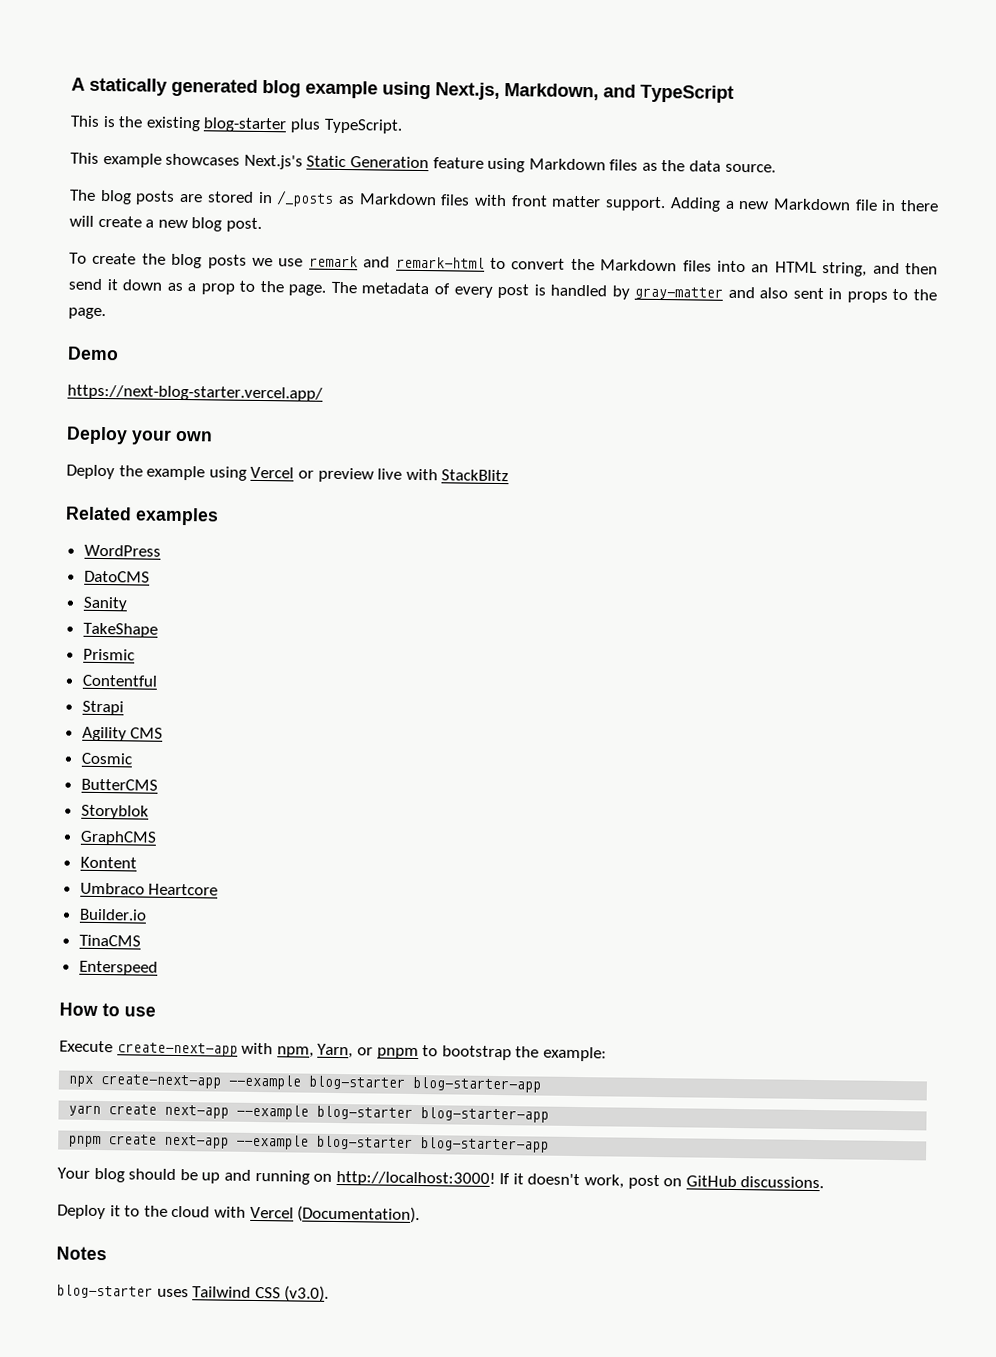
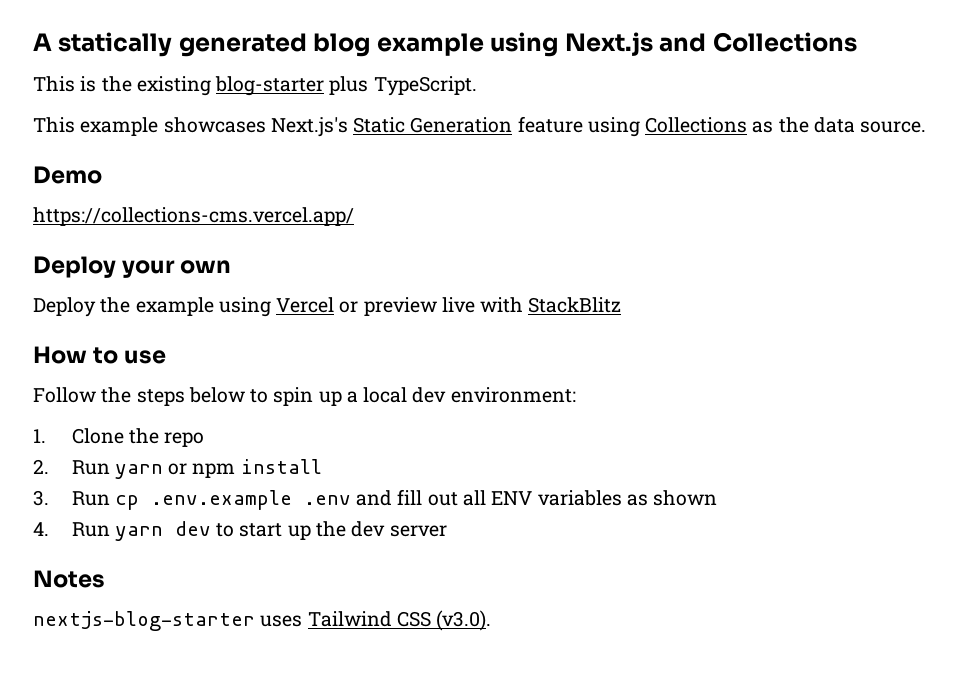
- A statically generated blog example using Next.js, Markdown, and TypeScript
+ A statically generated blog example using Next.js and Collections
- This example showcases Next.js's Static Generation feature using Markdown files as the data source.
+ This example showcases Next.js's Static Generation feature using Collections as the data source.
- The blog posts are stored in /_posts as Markdown files with front matter support. Adding a new Markdown file in there will create a new blog post.
- To create the blog posts we use remark and remark-html to convert the Markdown files into an HTML string, and then send it down as a prop to the page. The metadata of every post is handled by gray-matter and also sent in props to the page.
- https://next-blog-starter.vercel.app/
+ https://collections-cms.vercel.app/
- Related examples
- WordPress
- DatoCMS
- Sanity
- TakeShape
- Prismic
- Contentful
- Strapi
- Agility CMS
- Cosmic
- ButterCMS
- Storyblok
- GraphCMS
- Kontent
- Umbraco Heartcore
- Builder.io
- TinaCMS
- Enterspeed
  How to use
- Execute create-next-app with npm, Yarn, or pnpm to bootstrap the example:
- npx create-next-app --example blog-starter blog-starter-app
- yarn create next-app --example blog-starter blog-starter-app
- pnpm create next-app --example blog-starter blog-starter-app
- Your blog should be up and running on http://localhost:3000! If it doesn't work, post on GitHub discussions.
- Deploy it to the cloud with Vercel (Documentation).
+ Follow the steps below to spin up a local dev environment:
+ 1. Clone the repo
+ 2. Run yarn or npm install
+ 3. Run cp .env.example .env and fill out all ENV variables as shown
+ 4. Run yarn dev to start up the dev server
- blog-starter uses Tailwind CSS (v3.0).
+ nextjs-blog-starter uses Tailwind CSS (v3.0).

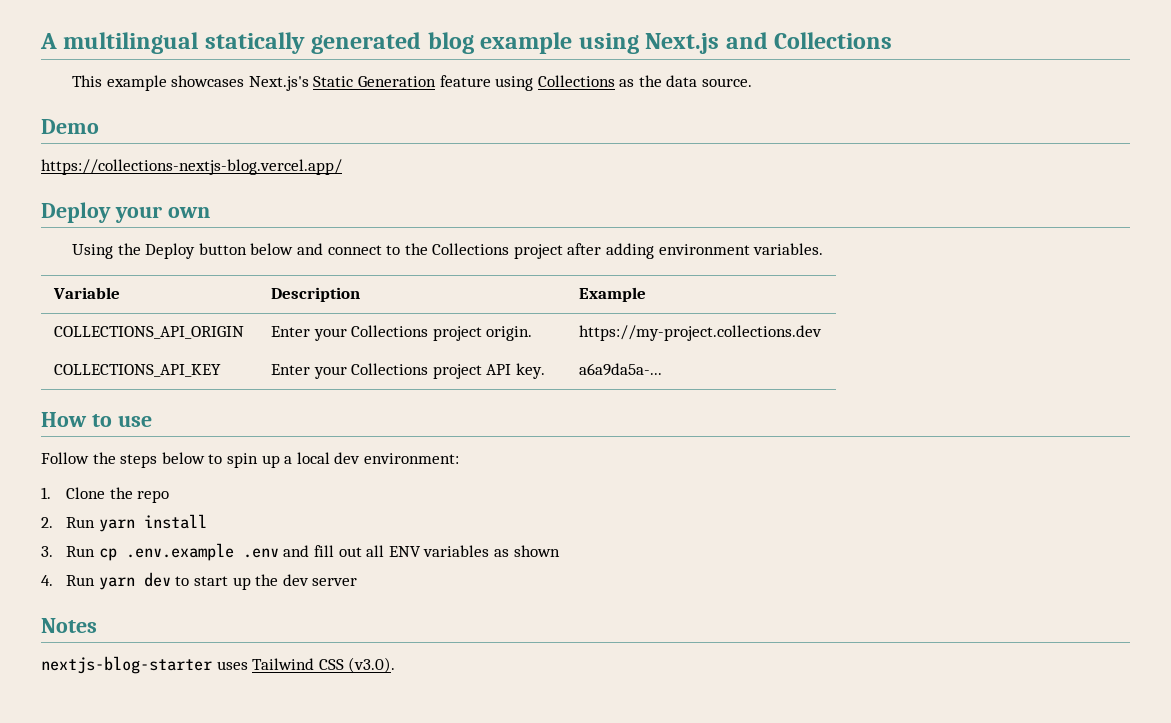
- A statically generated blog example using Next.js and Collections
+ A multilingual statically generated blog example using Next.js and Collections
- This is the existing blog-starter plus TypeScript.
- https://collections-cms.vercel.app/
+ https://collections-nextjs-blog.vercel.app/
- Deploy the example using Vercel or preview live with StackBlitz
+ Using the Deploy button below and connect to the Collections project after adding environment variables.
+ Variable | Description | Example
+ COLLECTIONS_API_ORIGIN | Enter your Collections project origin. | https://my-project.collections.dev
+ COLLECTIONS_API_KEY | Enter your Collections project API key. | a6a9da5a-...
- 2. Run yarn or npm install
+ 2. Run yarn install

